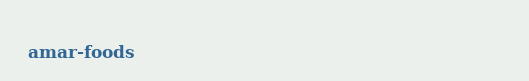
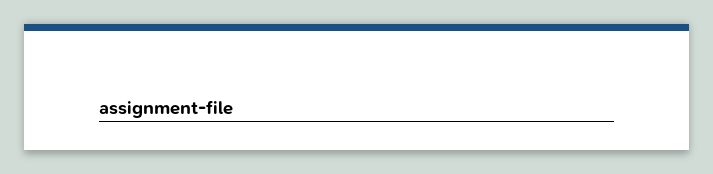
- amar-foods
+ assignment-file

